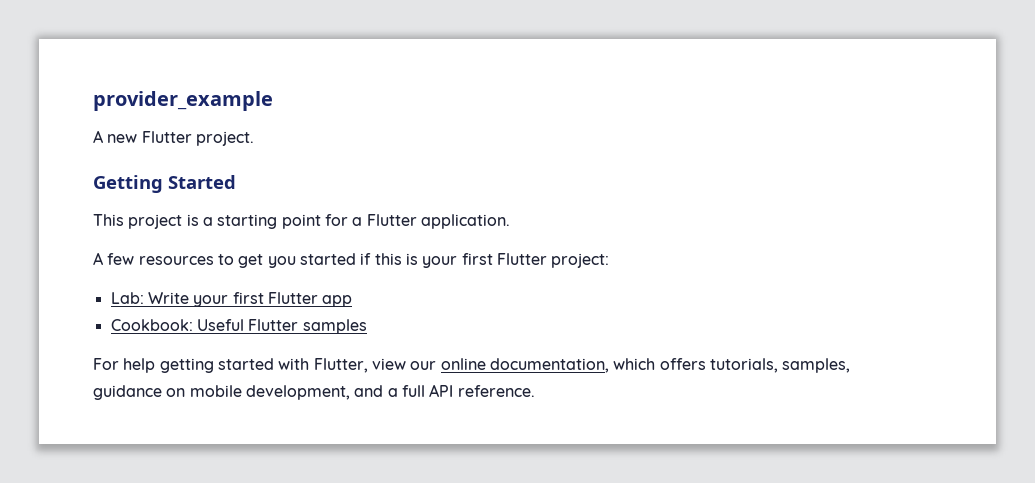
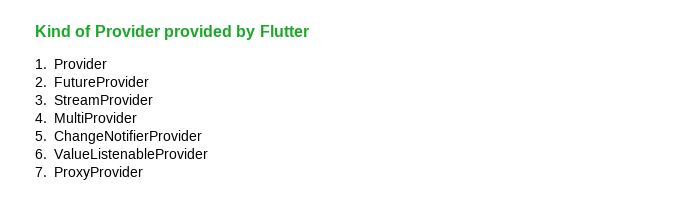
- provider_example
- A new Flutter project.
- Getting Started
- This project is a starting point for a Flutter application.
- A few resources to get you started if this is your first Flutter project:
- Lab: Write your first Flutter app
- Cookbook: Useful Flutter samples
- For help getting started with Flutter, view our online documentation, which offers tutorials, samples, guidance on mobile development, and a full API reference.
+ Kind of Provider provided by Flutter
+ 1. Provider
+ 2. FutureProvider
+ 3. StreamProvider
+ 4. MultiProvider
+ 5. ChangeNotifierProvider
+ 6. ValueListenableProvider
+ 7. ProxyProvider

